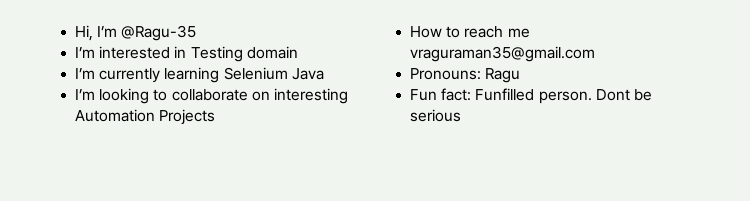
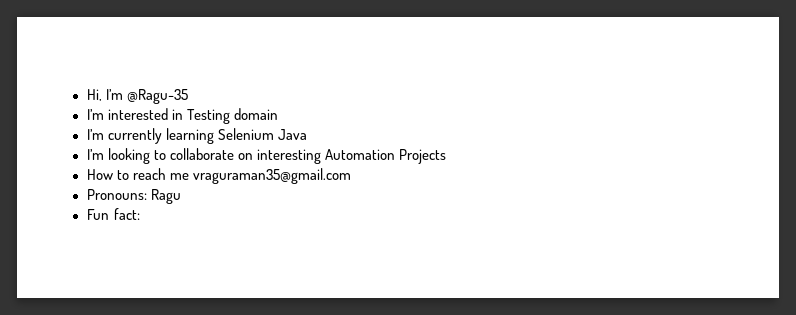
- Fun fact: Funfilled person. Dont be serious
+ Fun fact:

